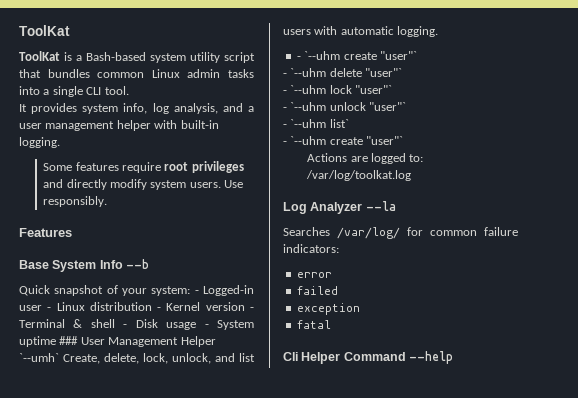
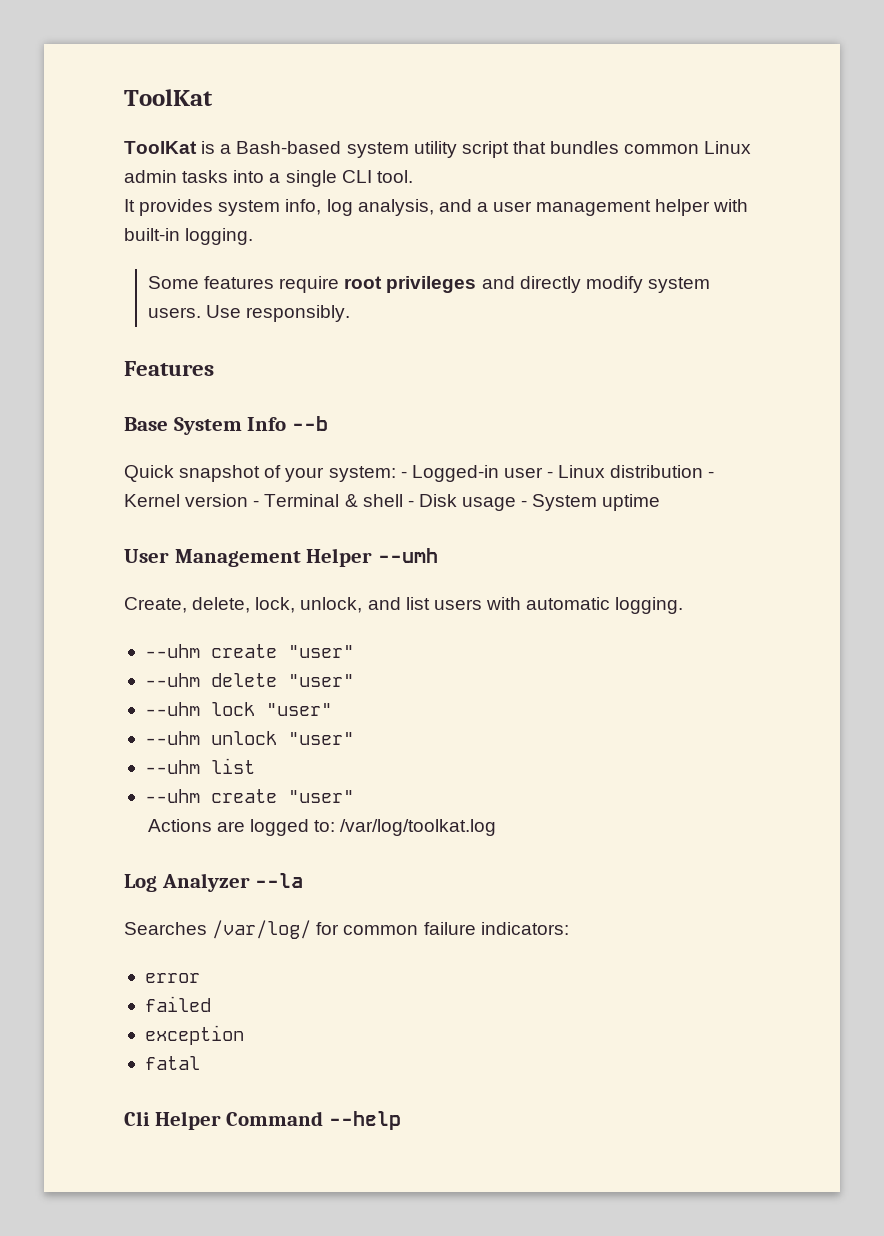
- Quick snapshot of your system: - Logged-in user - Linux distribution - Kernel version - Terminal & shell - Disk usage - System uptime ### User Management Helper `--umh` Create, delete, lock, unlock, and list users with automatic logging.
- - `--uhm create "user"`
- - `--uhm delete "user"`
- - `--uhm lock "user"`
- - `--uhm unlock "user"`
- - `--uhm list`
- - `--uhm create "user"`
+ Quick snapshot of your system: - Logged-in user - Linux distribution - Kernel version - Terminal & shell - Disk usage - System uptime
+ User Management Helper --umh
+ Create, delete, lock, unlock, and list users with automatic logging.
+ --uhm create "user"
+ --uhm delete "user"
+ --uhm lock "user"
+ --uhm unlock "user"
+ --uhm list
+ --uhm create "user"

